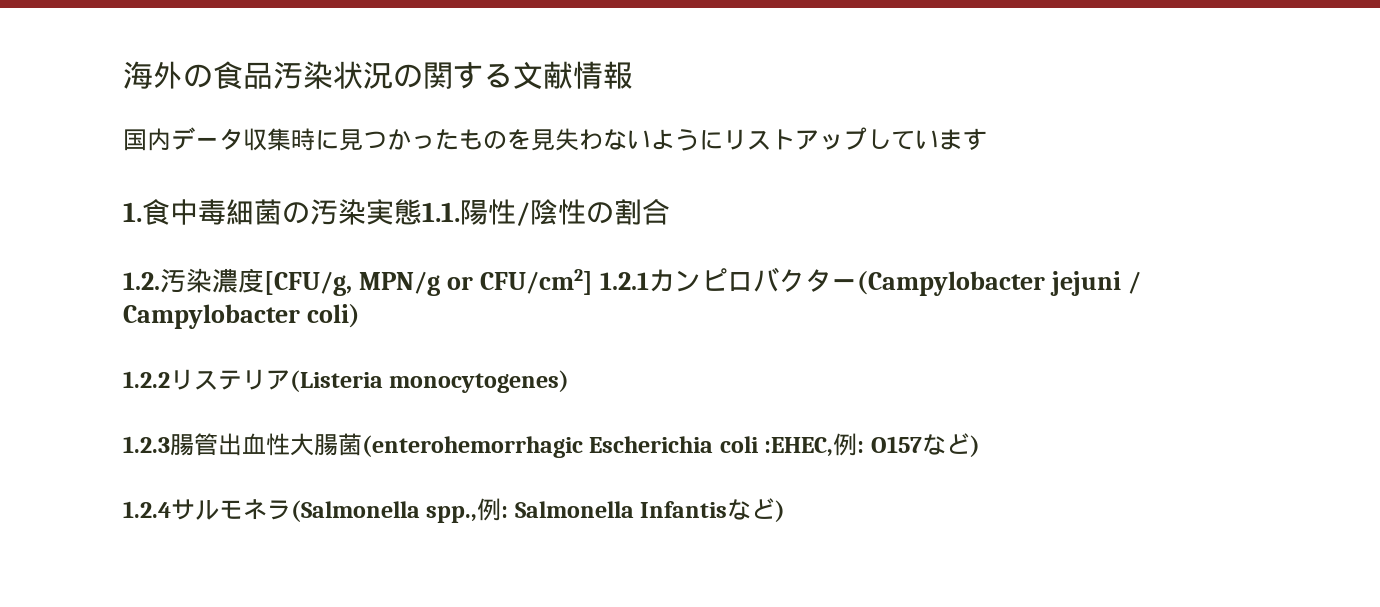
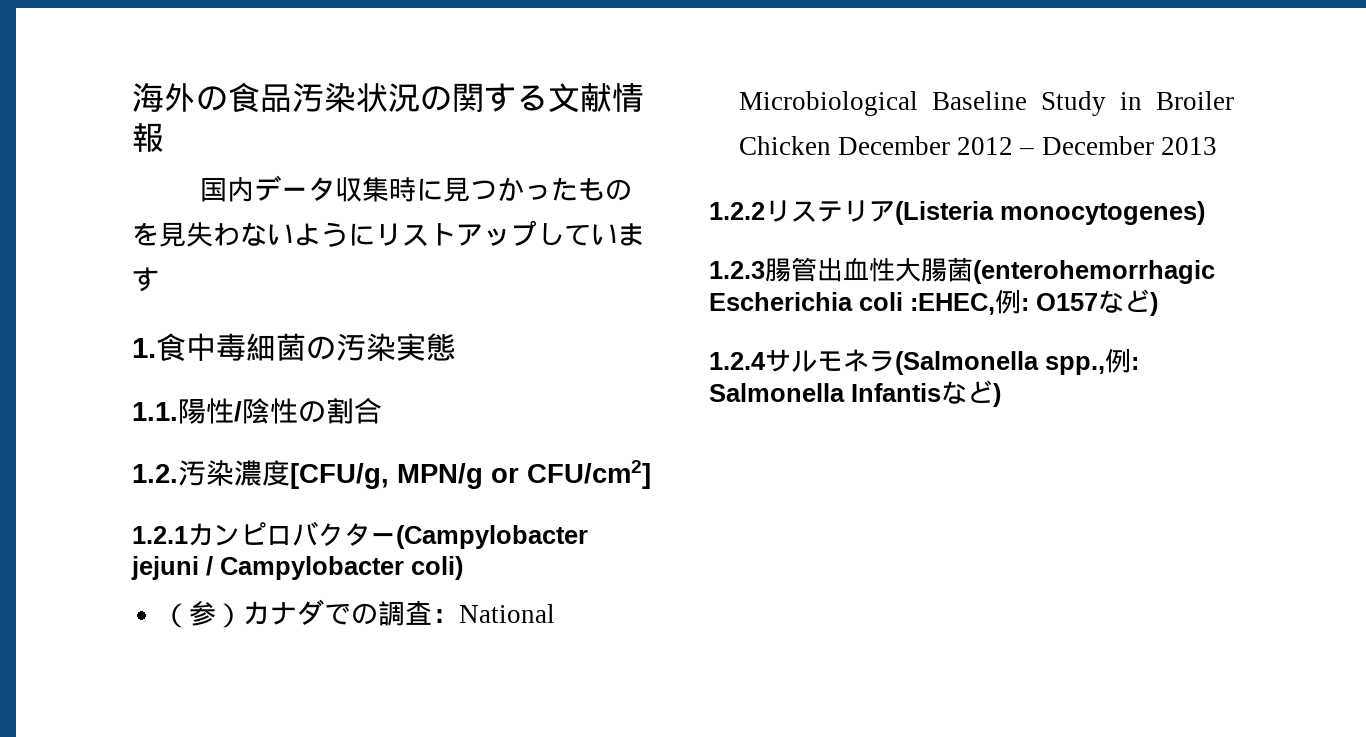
- 1.食中毒細菌の汚染実態1.1.陽性/陰性の割合
+ 1.食中毒細菌の汚染実態
+ 1.1.陽性/陰性の割合
- 1.2.汚染濃度[CFU/g, MPN/g or CFU/cm2] 1.2.1カンピロバクター(Campylobacter jejuni / Campylobacter coli)
+ 1.2.汚染濃度[CFU/g, MPN/g or CFU/cm2]
+ 1.2.1カンピロバクター(Campylobacter jejuni / Campylobacter coli)
+ （参）カナダでの調査：National Microbiological Baseline Study in Broiler Chicken December 2012 – December 2013

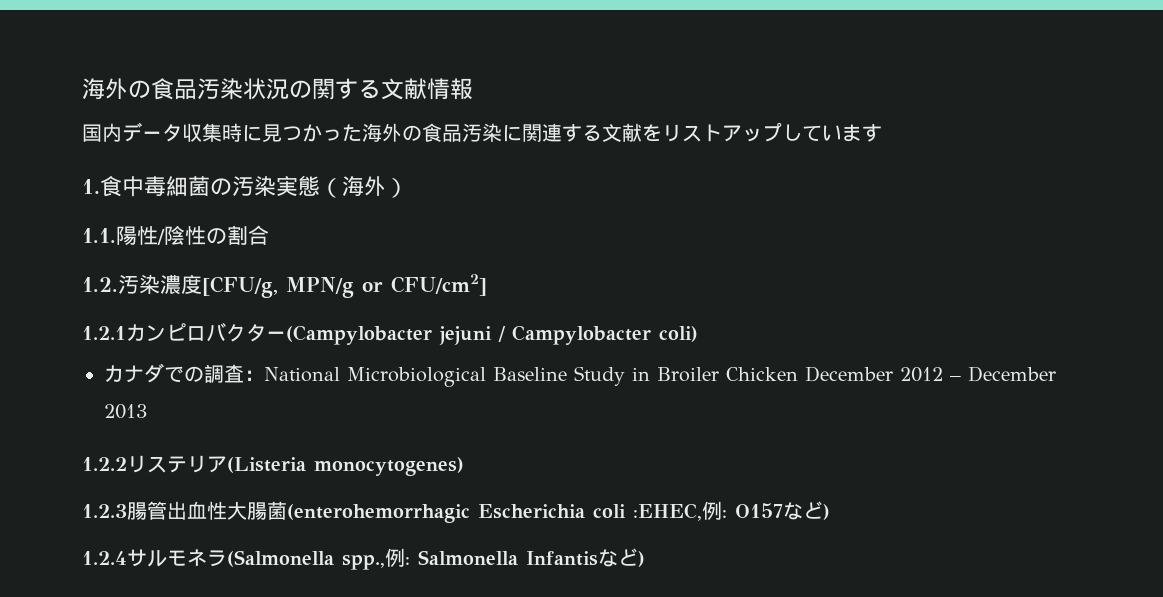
- 国内データ収集時に見つかったものを見失わないようにリストアップしています
+ 国内データ収集時に見つかった海外の食品汚染に関連する文献をリストアップしています
- 1.食中毒細菌の汚染実態
+ 1.食中毒細菌の汚染実態（海外）
- （参）カナダでの調査：National Microbiological Baseline Study in Broiler Chicken December 2012 – December 2013
+ カナダでの調査：National Microbiological Baseline Study in Broiler Chicken December 2012 – December 2013

